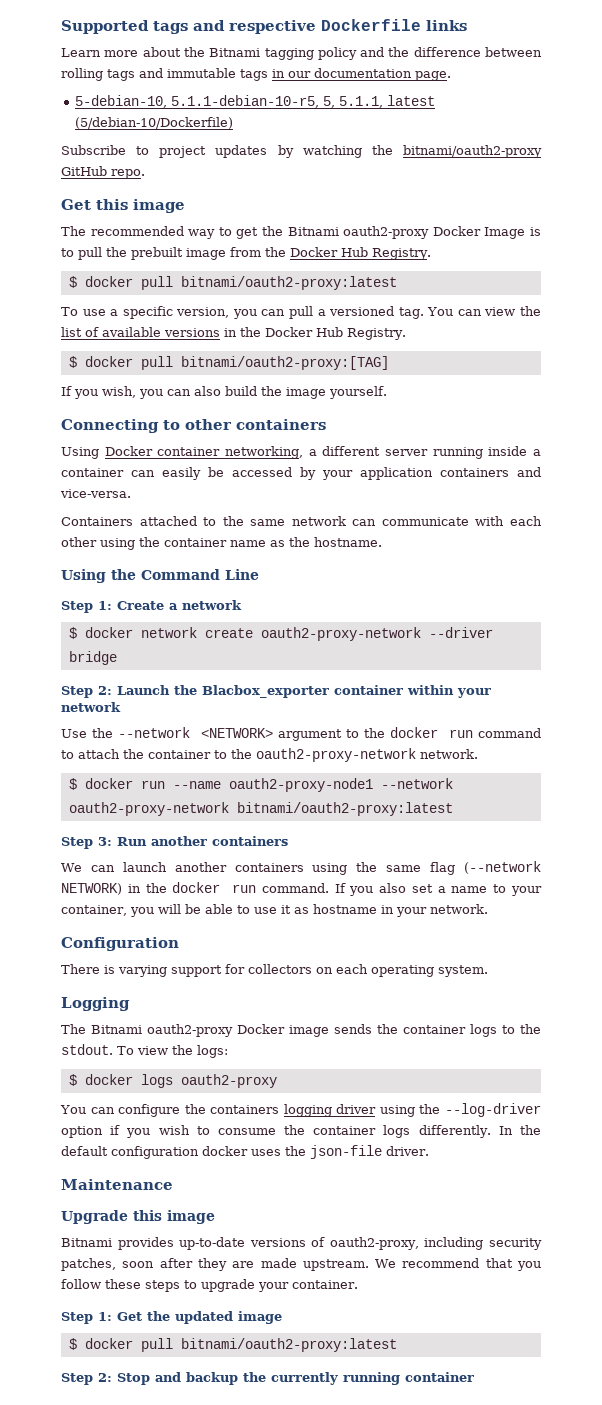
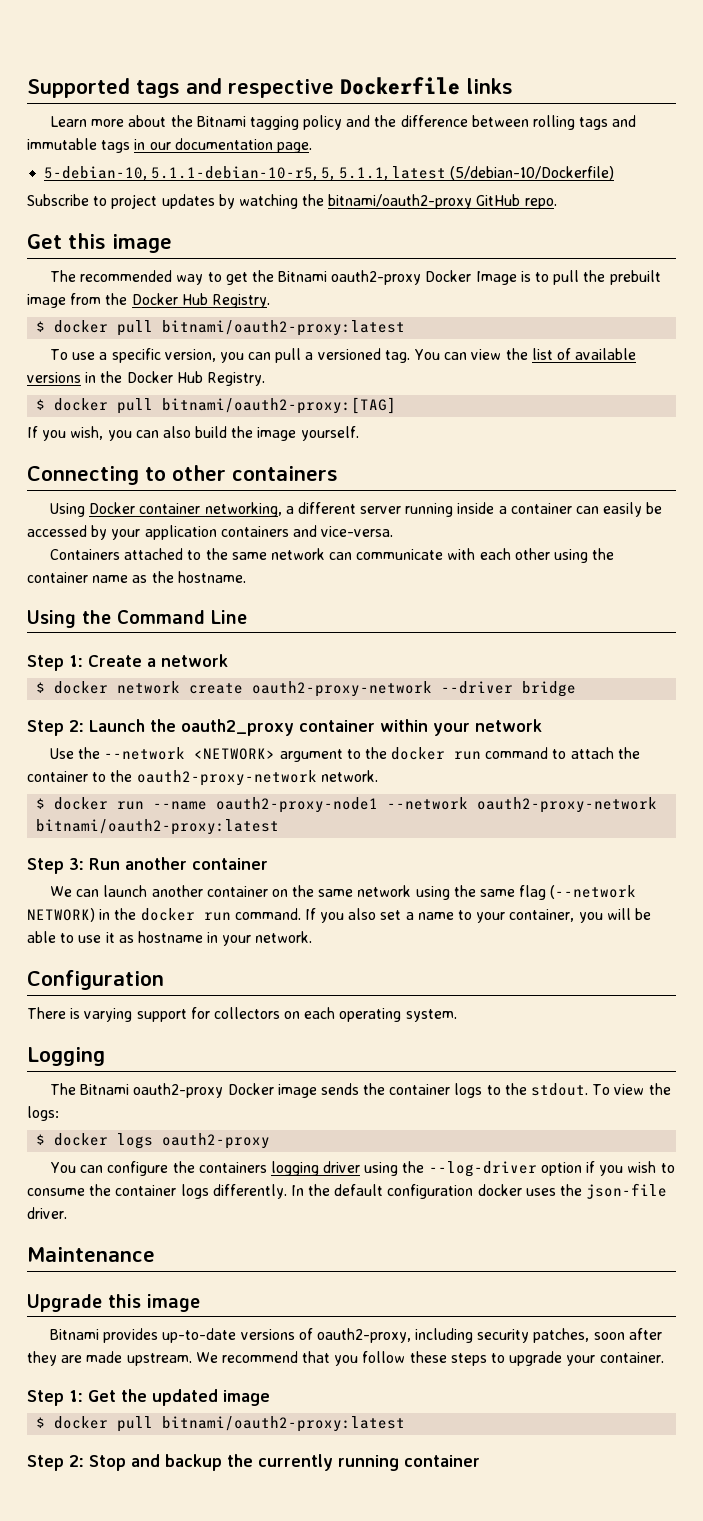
- Step 2: Launch the Blacbox_exporter container within your network
+ Step 2: Launch the oauth2_proxy container within your network
- Step 3: Run another containers
+ Step 3: Run another container
- We can launch another containers using the same flag (--network NETWORK) in the docker run command.
+ We can launch another container on the same network using the same flag (--network NETWORK) in the docker run command.

